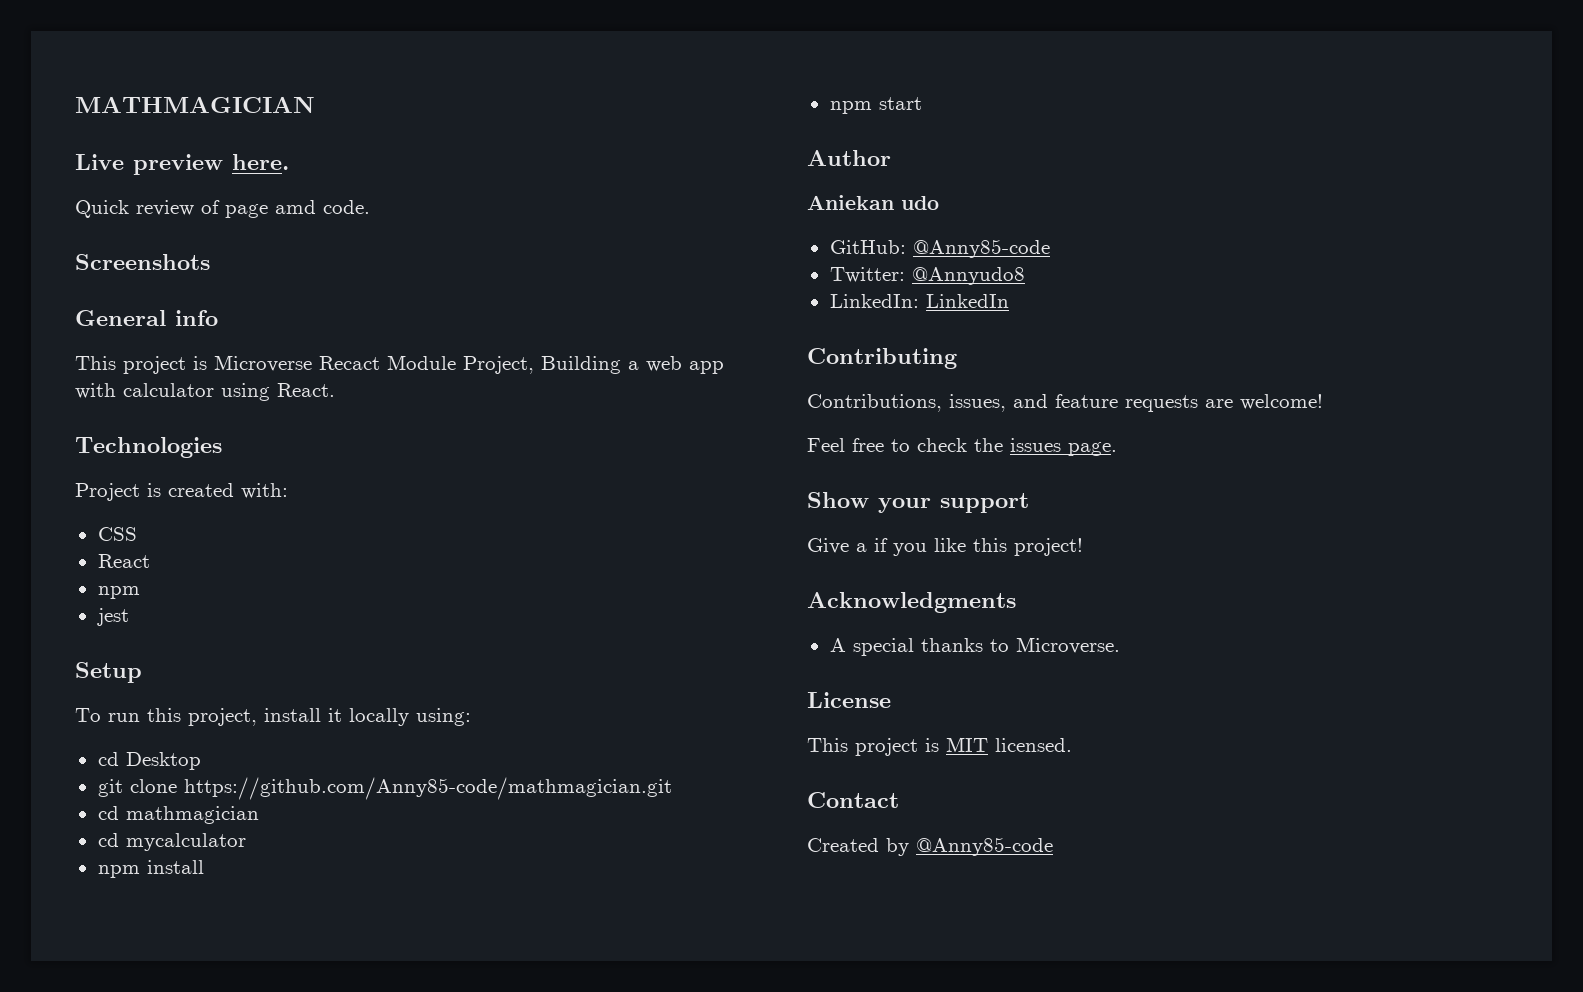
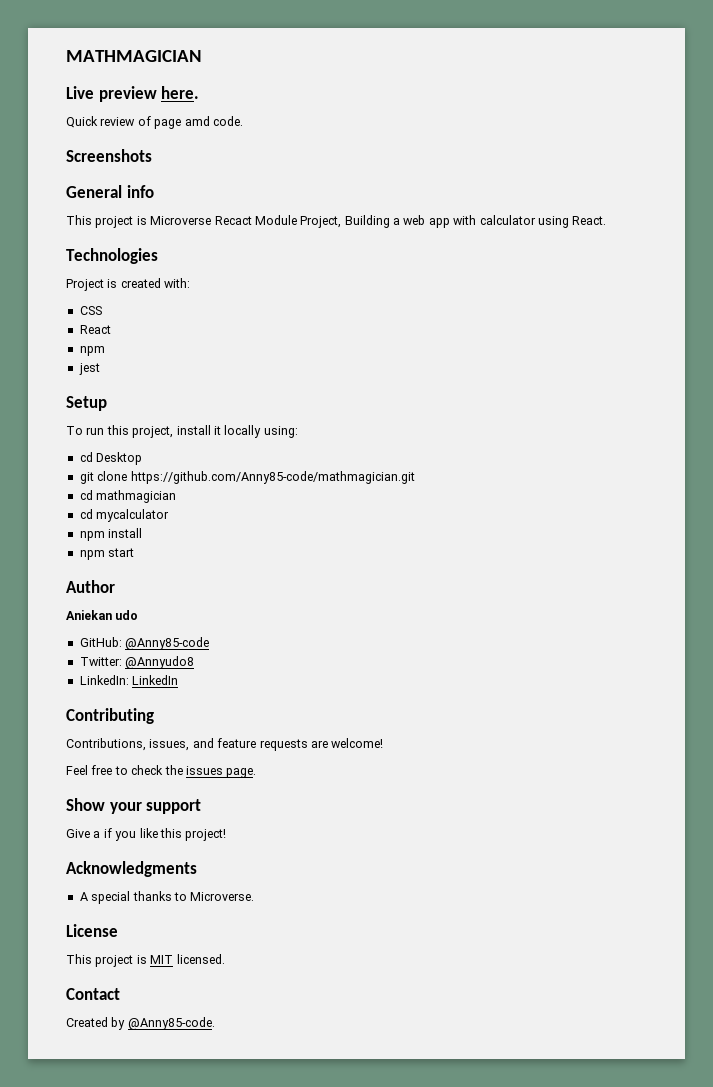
- Created by @Anny85-code
+ Created by @Anny85-code.

